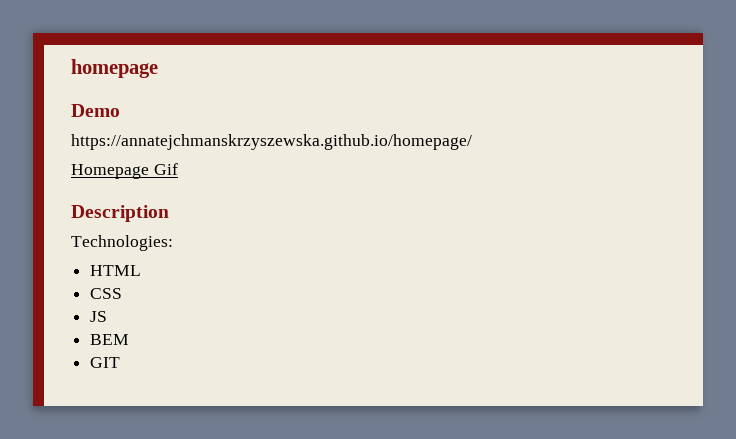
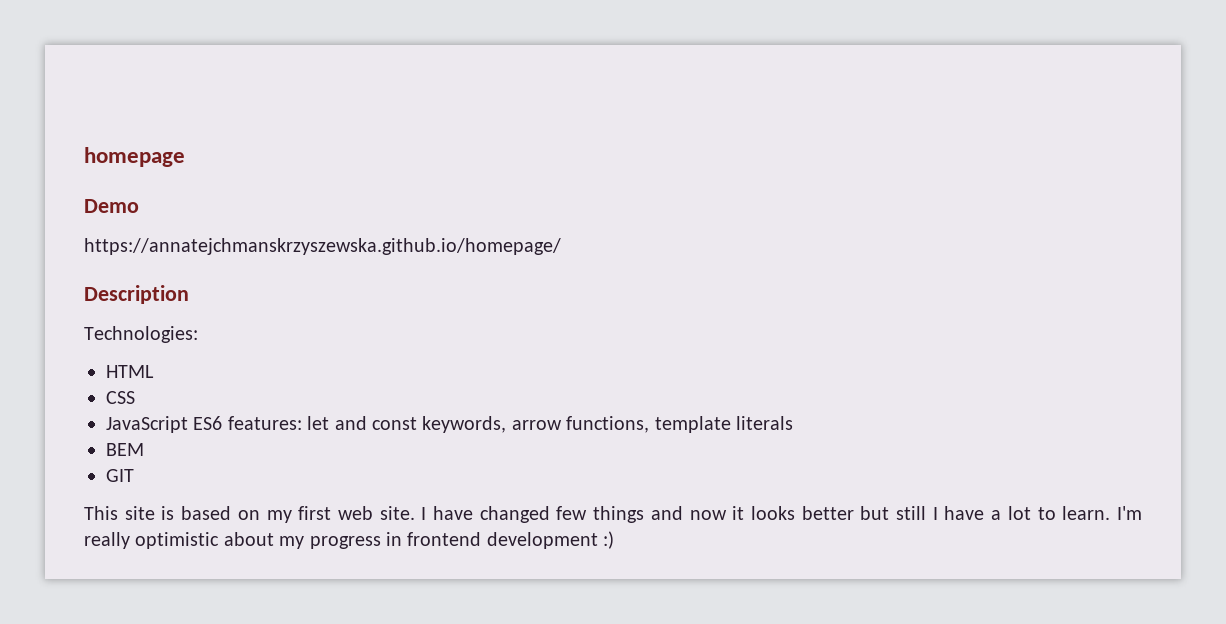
- Homepage Gif
- JS
+ JavaScript ES6 features: let and const keywords, arrow functions, template literals
  BEM
  GIT
+ This site is based on my first web site. I have changed few things and now it looks better but still I have a lot to learn. I'm really optimistic about my progress in frontend development :)

